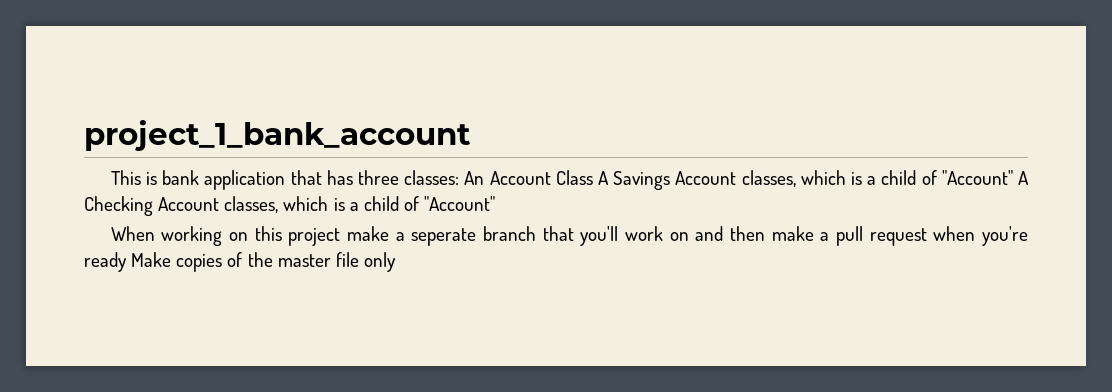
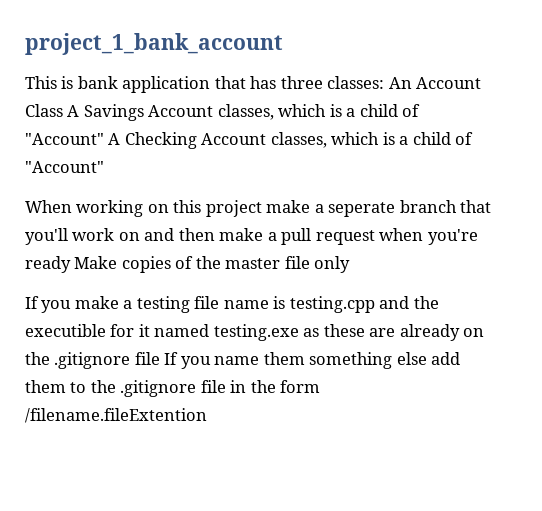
+ If you make a testing file name is testing.cpp and the executible for it named testing.exe as these are already on the .gitignore file If you name them something else add them to the .gitignore file in the form /filename.fileExtention

